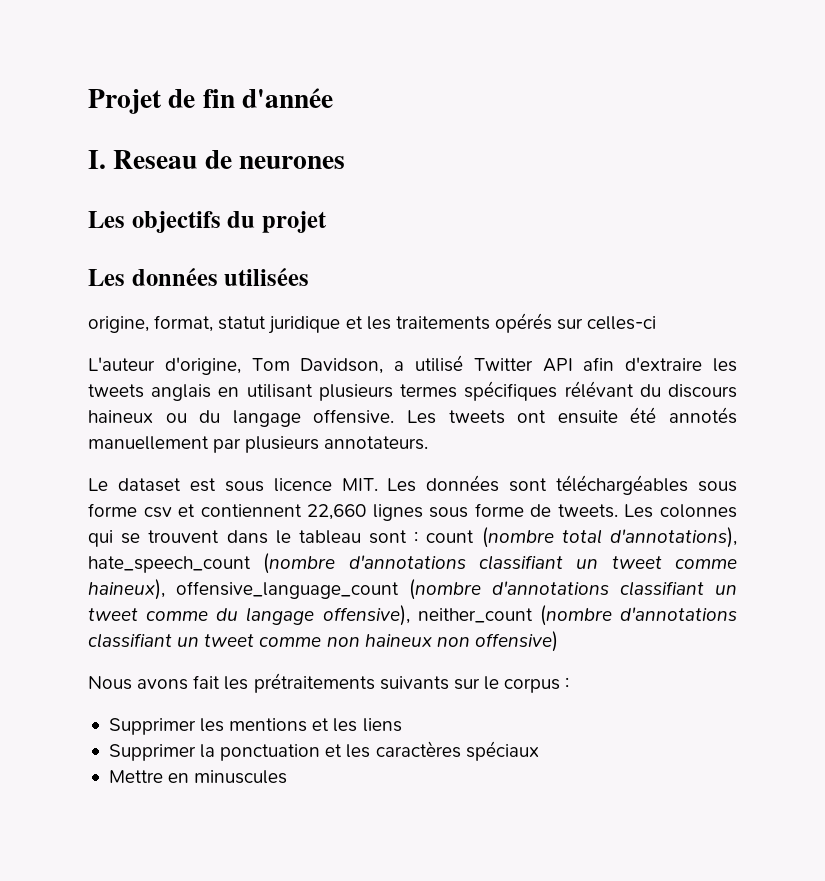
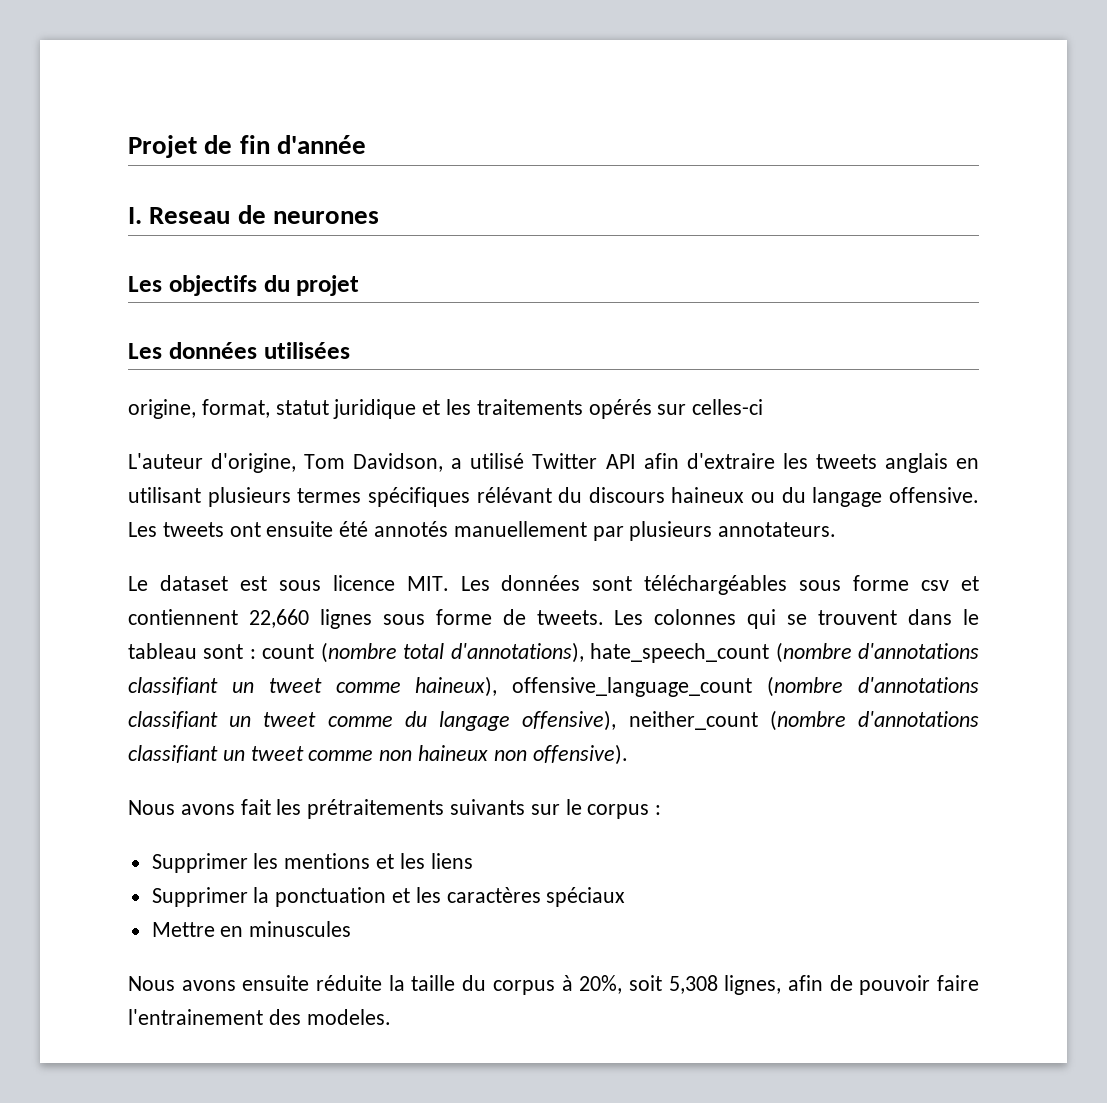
- Les colonnes qui se trouvent dans le tableau sont : count (nombre total d'annotations), hate_speech_count (nombre d'annotations classifiant un tweet comme haineux), offensive_language_count (nombre d'annotations classifiant un tweet comme du langage offensive), neither_count (nombre d'annotations classifiant un tweet comme non haineux non offensive)
+ Les colonnes qui se trouvent dans le tableau sont : count (nombre total d'annotations), hate_speech_count (nombre d'annotations classifiant un tweet comme haineux), offensive_language_count (nombre d'annotations classifiant un tweet comme du langage offensive), neither_count (nombre d'annotations classifiant un tweet comme non haineux non offensive).
+ Nous avons ensuite réduite la taille du corpus à 20%, soit 5,308 lignes, afin de pouvoir faire l'entrainement des modeles.

